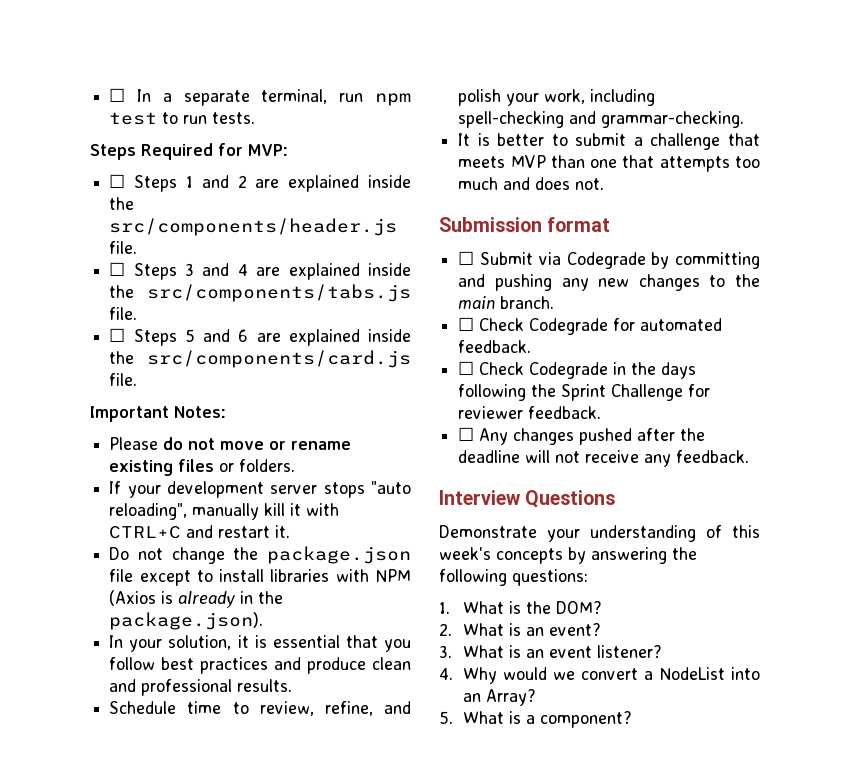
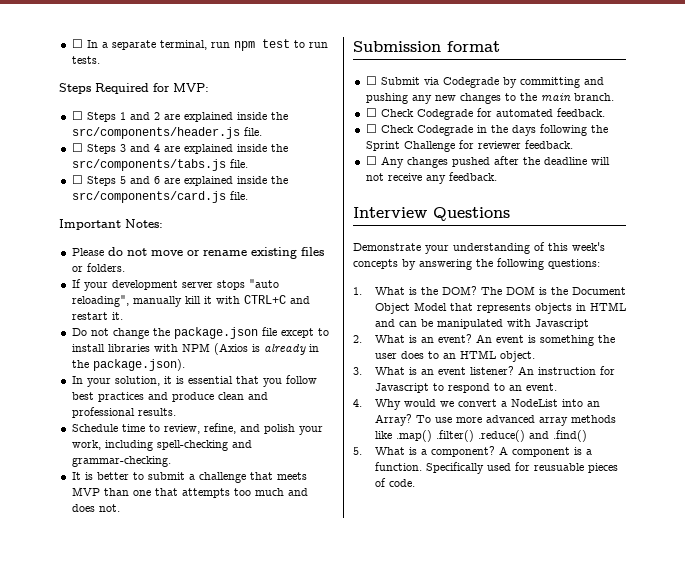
+ The DOM is the Document Object Model that represents objects in HTML and can be manipulated with Javascript
+ An event is something the user does to an HTML object.
+ An instruction for Javascript to respond to an event.
+ To use more advanced array methods like .map() .filter() .reduce() and .find()
+ A component is a function. Specifically used for reusuable pieces of code.

